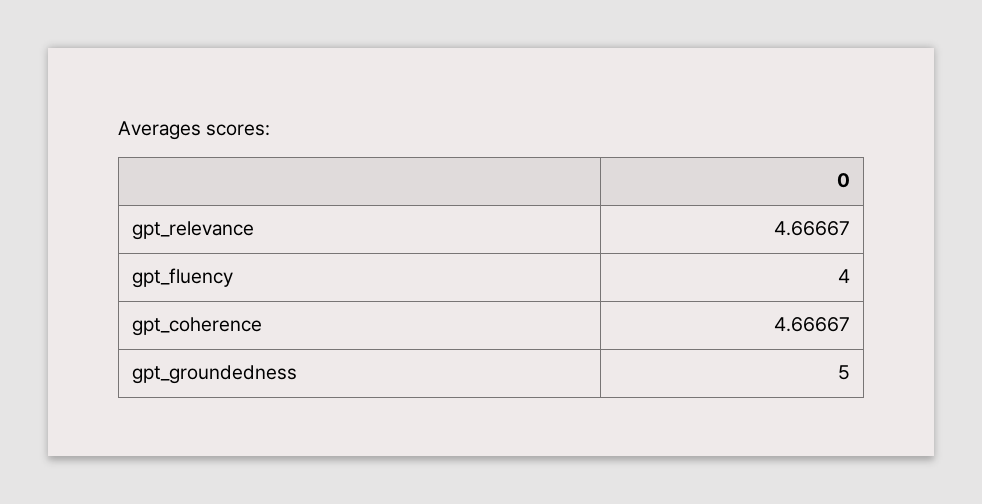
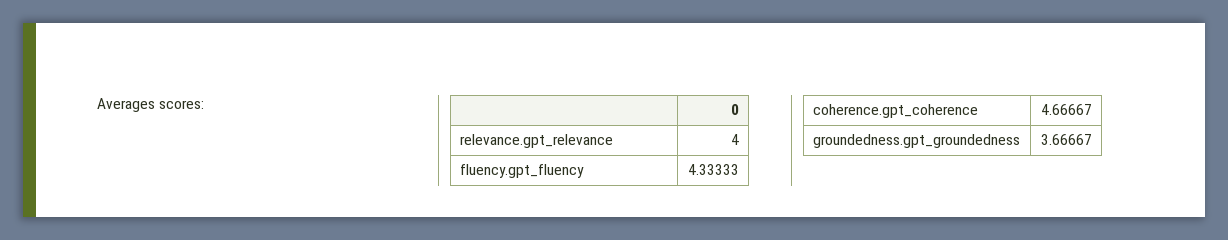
- gpt_relevance | 4.66667
- gpt_fluency | 4
- gpt_coherence | 4.66667
- gpt_groundedness | 5
+ relevance.gpt_relevance | 4
+ fluency.gpt_fluency | 4.33333
+ coherence.gpt_coherence | 4.66667
+ groundedness.gpt_groundedness | 3.66667

